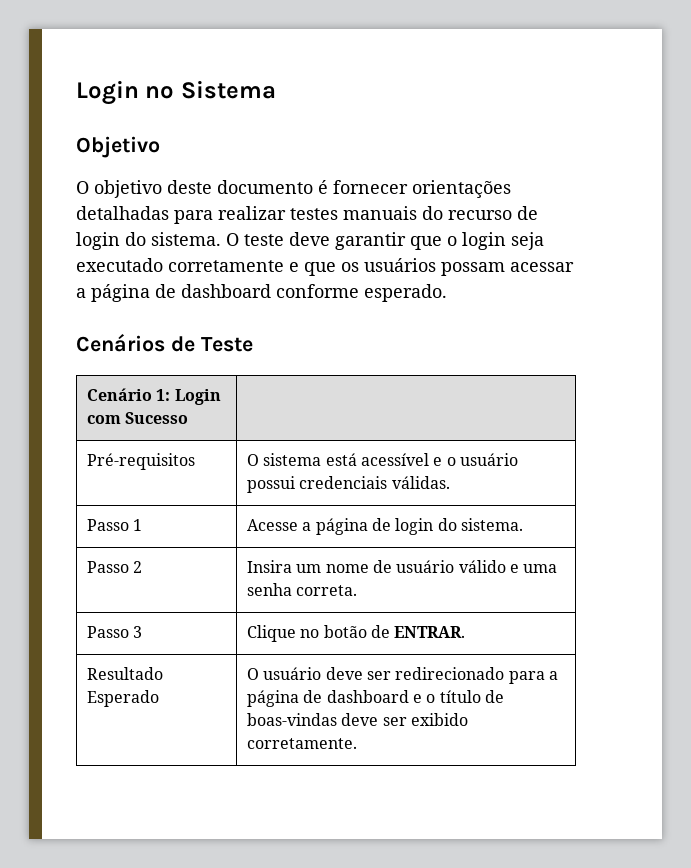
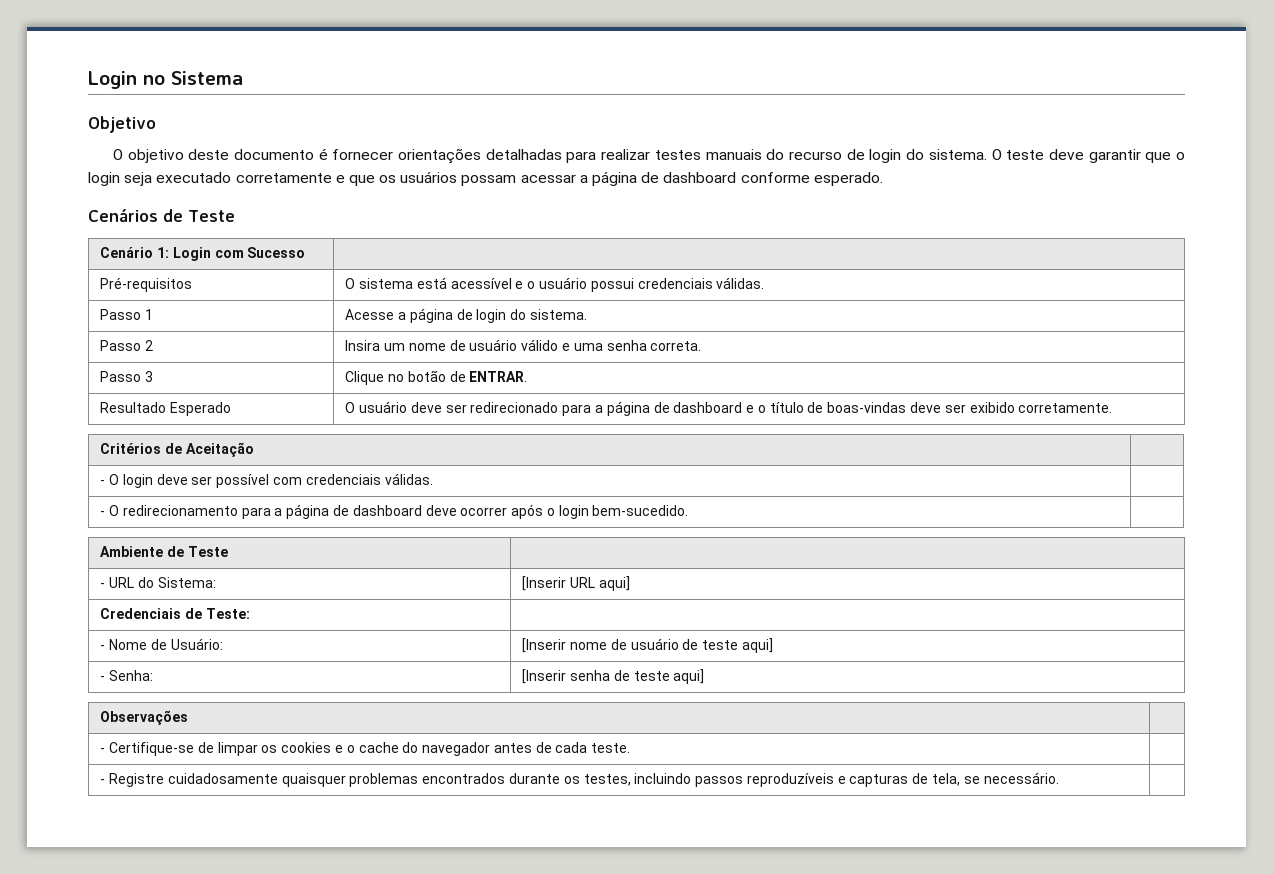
+ Critérios de Aceitação |
+ - O login deve ser possível com credenciais válidas. |
+ - O redirecionamento para a página de dashboard deve ocorrer após o login bem-sucedido. |
+ Ambiente de Teste |
+ - URL do Sistema: | [Inserir URL aqui]
+ Credenciais de Teste: |
+ - Nome de Usuário: | [Inserir nome de usuário de teste aqui]
+ - Senha: | [Inserir senha de teste aqui]
+ Observações |
+ - Certifique-se de limpar os cookies e o cache do navegador antes de cada teste. |
+ - Registre cuidadosamente quaisquer problemas encontrados durante os testes, incluindo passos reproduzíveis e capturas de tela, se necessário. |

